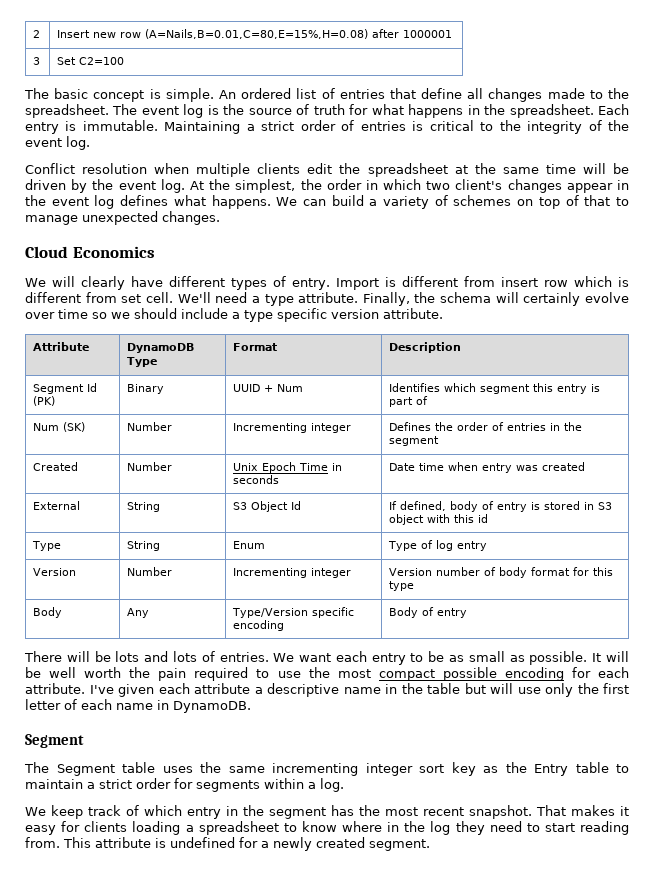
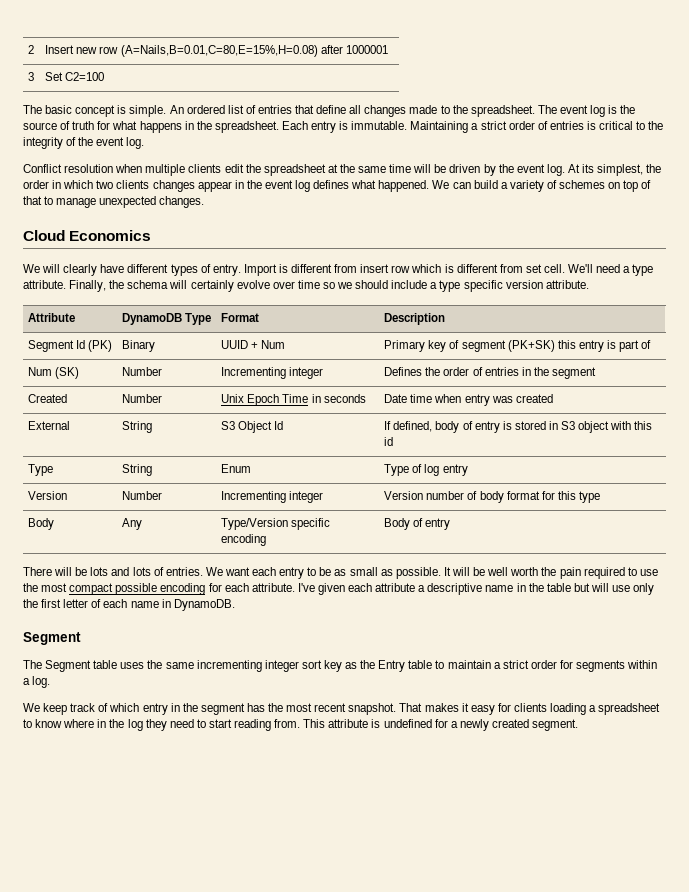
- At the simplest, the order in which two client's changes appear in the event log defines what happens.
+ At its simplest, the order in which two clients changes appear in the event log defines what happened.
- Segment Id (PK) | Binary | UUID + Num | Identifies which segment this entry is part of
+ Segment Id (PK) | Binary | UUID + Num | Primary key of segment (PK+SK) this entry is part of

